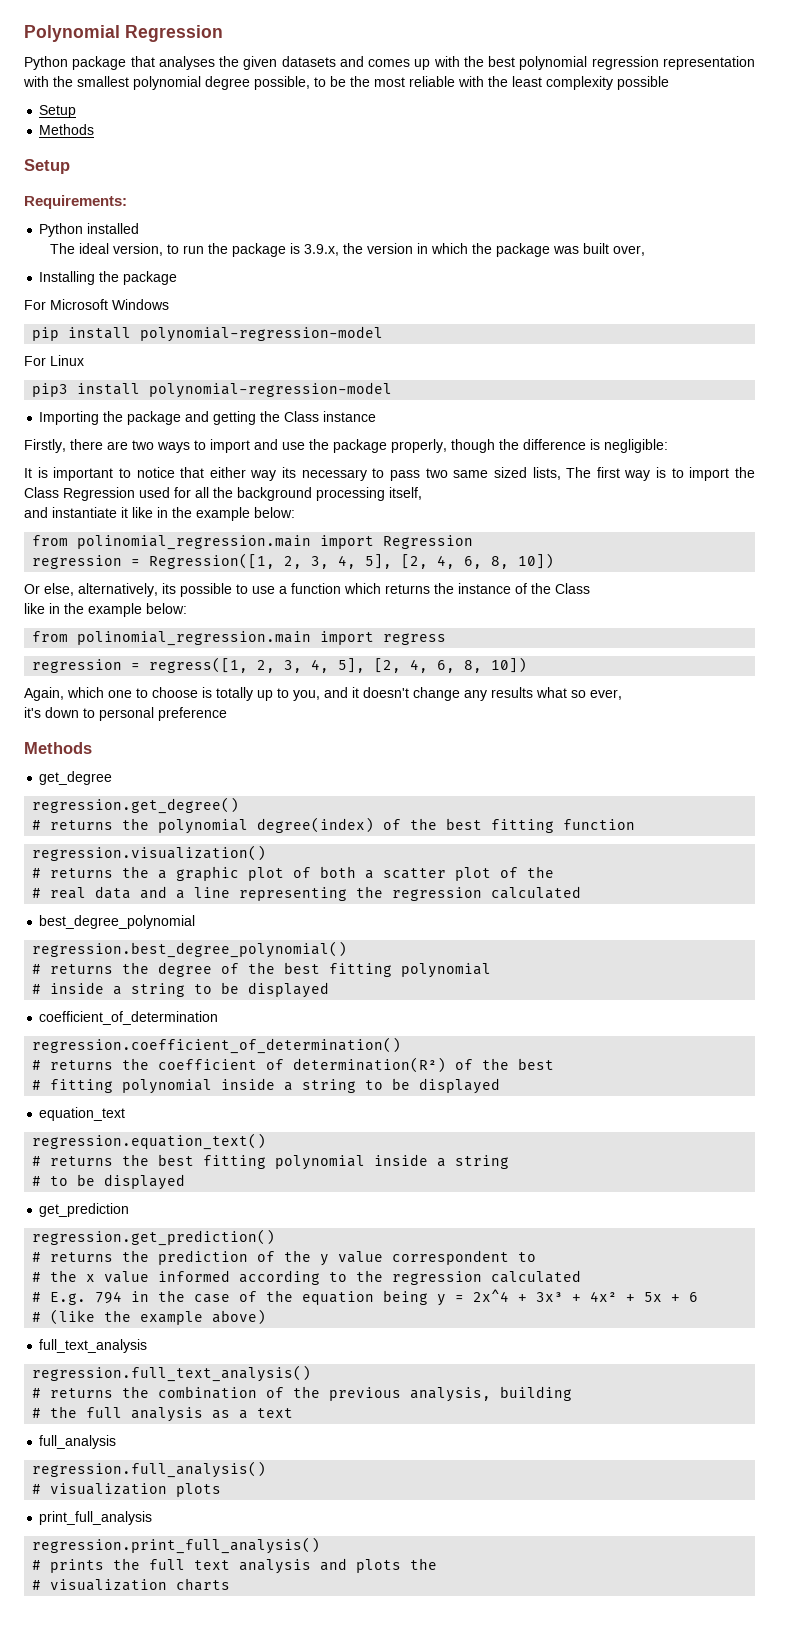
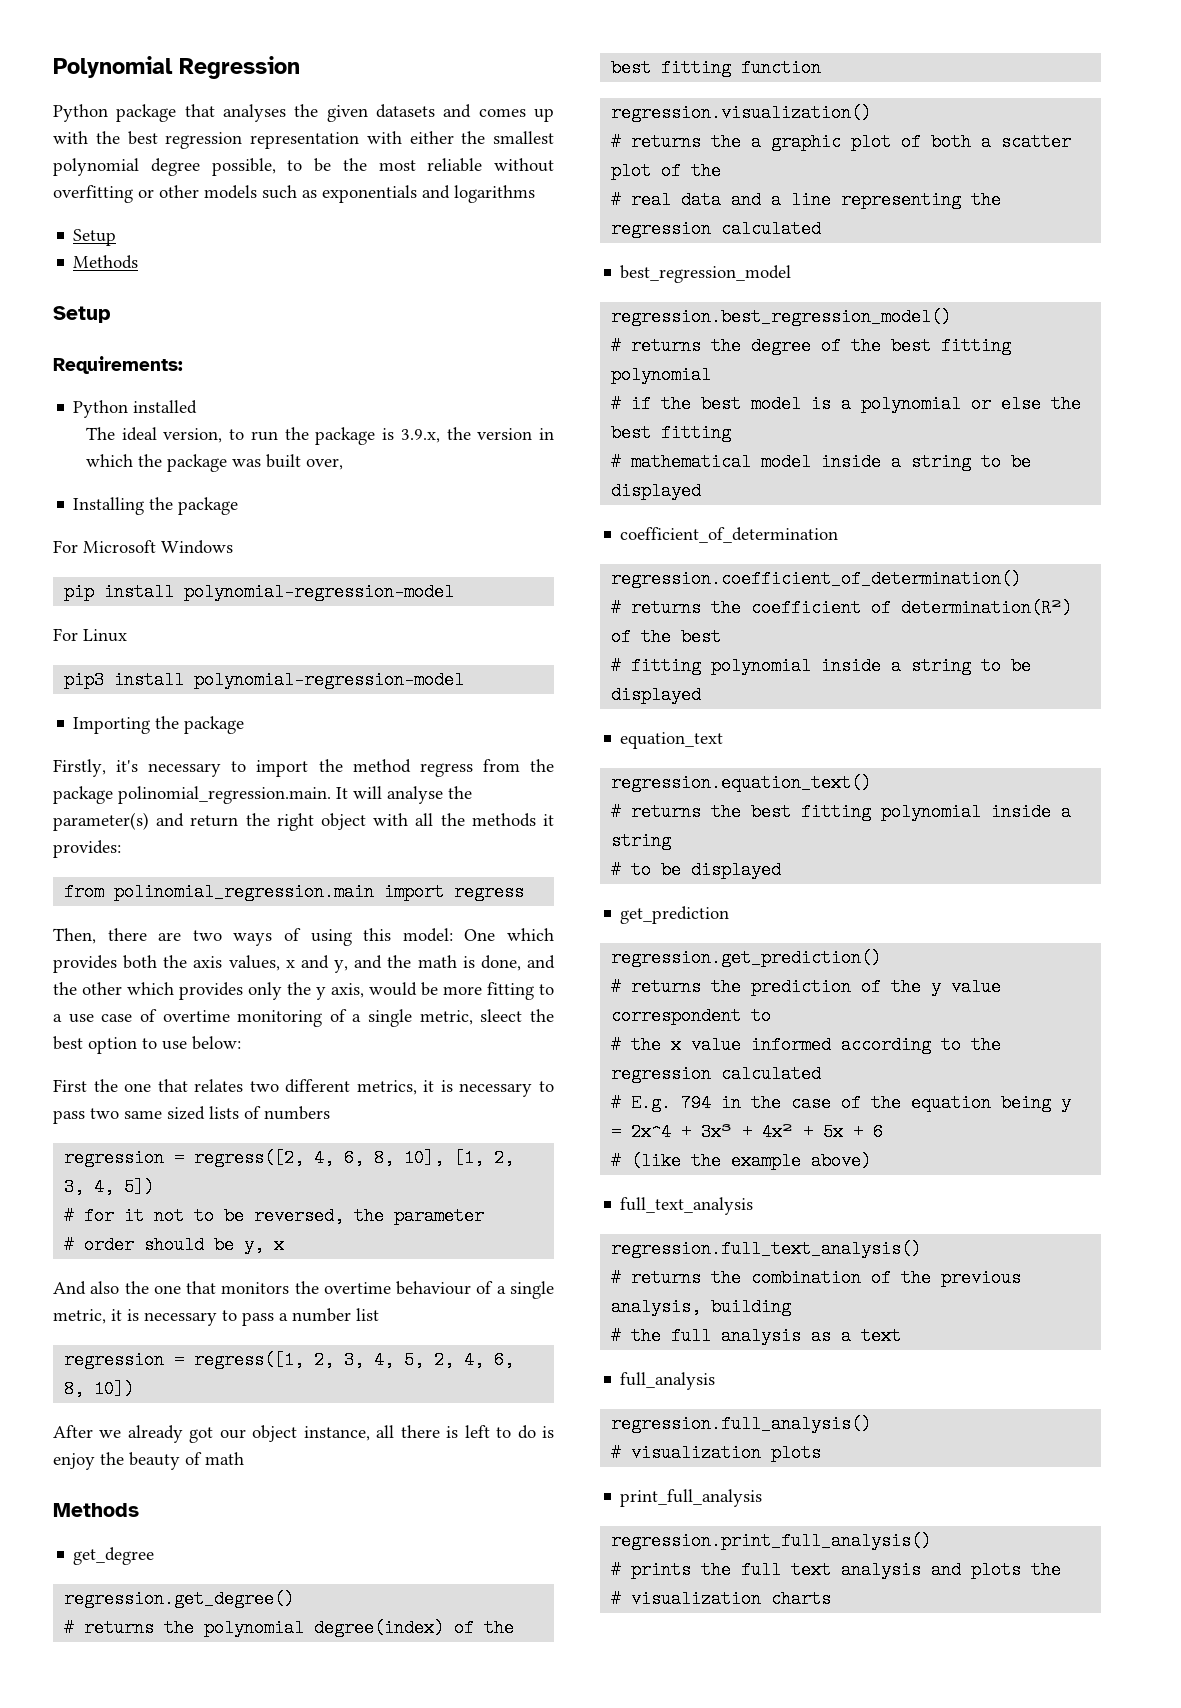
- Python package that analyses the given datasets and comes up with the best polynomial regression representation with the smallest polynomial degree possible, to be the most reliable with the least complexity possible
+ Python package that analyses the given datasets and comes up with the best regression representation with either the smallest polynomial degree possible, to be the most reliable without overfitting or other models such as exponentials and logarithms
- Importing the package and getting the Class instance
- Firstly, there are two ways to import and use the package properly, though the difference is negligible:
- It is important to notice that either way its necessary to pass two same sized lists, The first way is to import the Class Regression used for all the background processing itself,
- and instantiate it like in the example below:
- from polinomial_regression.main import Regression
- regression = Regression([1, 2, 3, 4, 5], [2, 4, 6, 8, 10])
- Or else, alternatively, its possible to use a function which returns the instance of the Class
- like in the example below:
+ Importing the package
+ Firstly, it's necessary to import the method regress from the package polinomial_regression.main. It will analyse the parameter(s) and return the right object with all the methods it provides:
  from polinomial_regression.main import regress
+ Then, there are two ways of using this model: One which provides both the axis values, x and y, and the math is done, and the other which provides only the y axis, would be more fitting to a use case of overtime monitoring of a single metric, sleect the best option to use below:
+ First the one that relates two different metrics, it is necessary to pass two same sized lists of numbers
+ regression = regress([2, 4, 6, 8, 10], [1, 2, 3, 4, 5])
+ # for it not to be reversed, the parameter
+ # order should be y, x
+ And also the one that monitors the overtime behaviour of a single metric, it is necessary to pass a number list
- regression = regress([1, 2, 3, 4, 5], [2, 4, 6, 8, 10])
- Again, which one to choose is totally up to you, and it doesn't change any results what so ever,
- it's down to personal preference
+ regression = regress([1, 2, 3, 4, 5, 2, 4, 6, 8, 10])
+ After we already got our object instance, all there is left to do is enjoy the beauty of math
- best_degree_polynomial
- regression.best_degree_polynomial()
+ best_regression_model
+ regression.best_regression_model()
- # inside a string to be displayed
+ # if the best model is a polynomial or else the best fitting
+ # mathematical model inside a string to be displayed

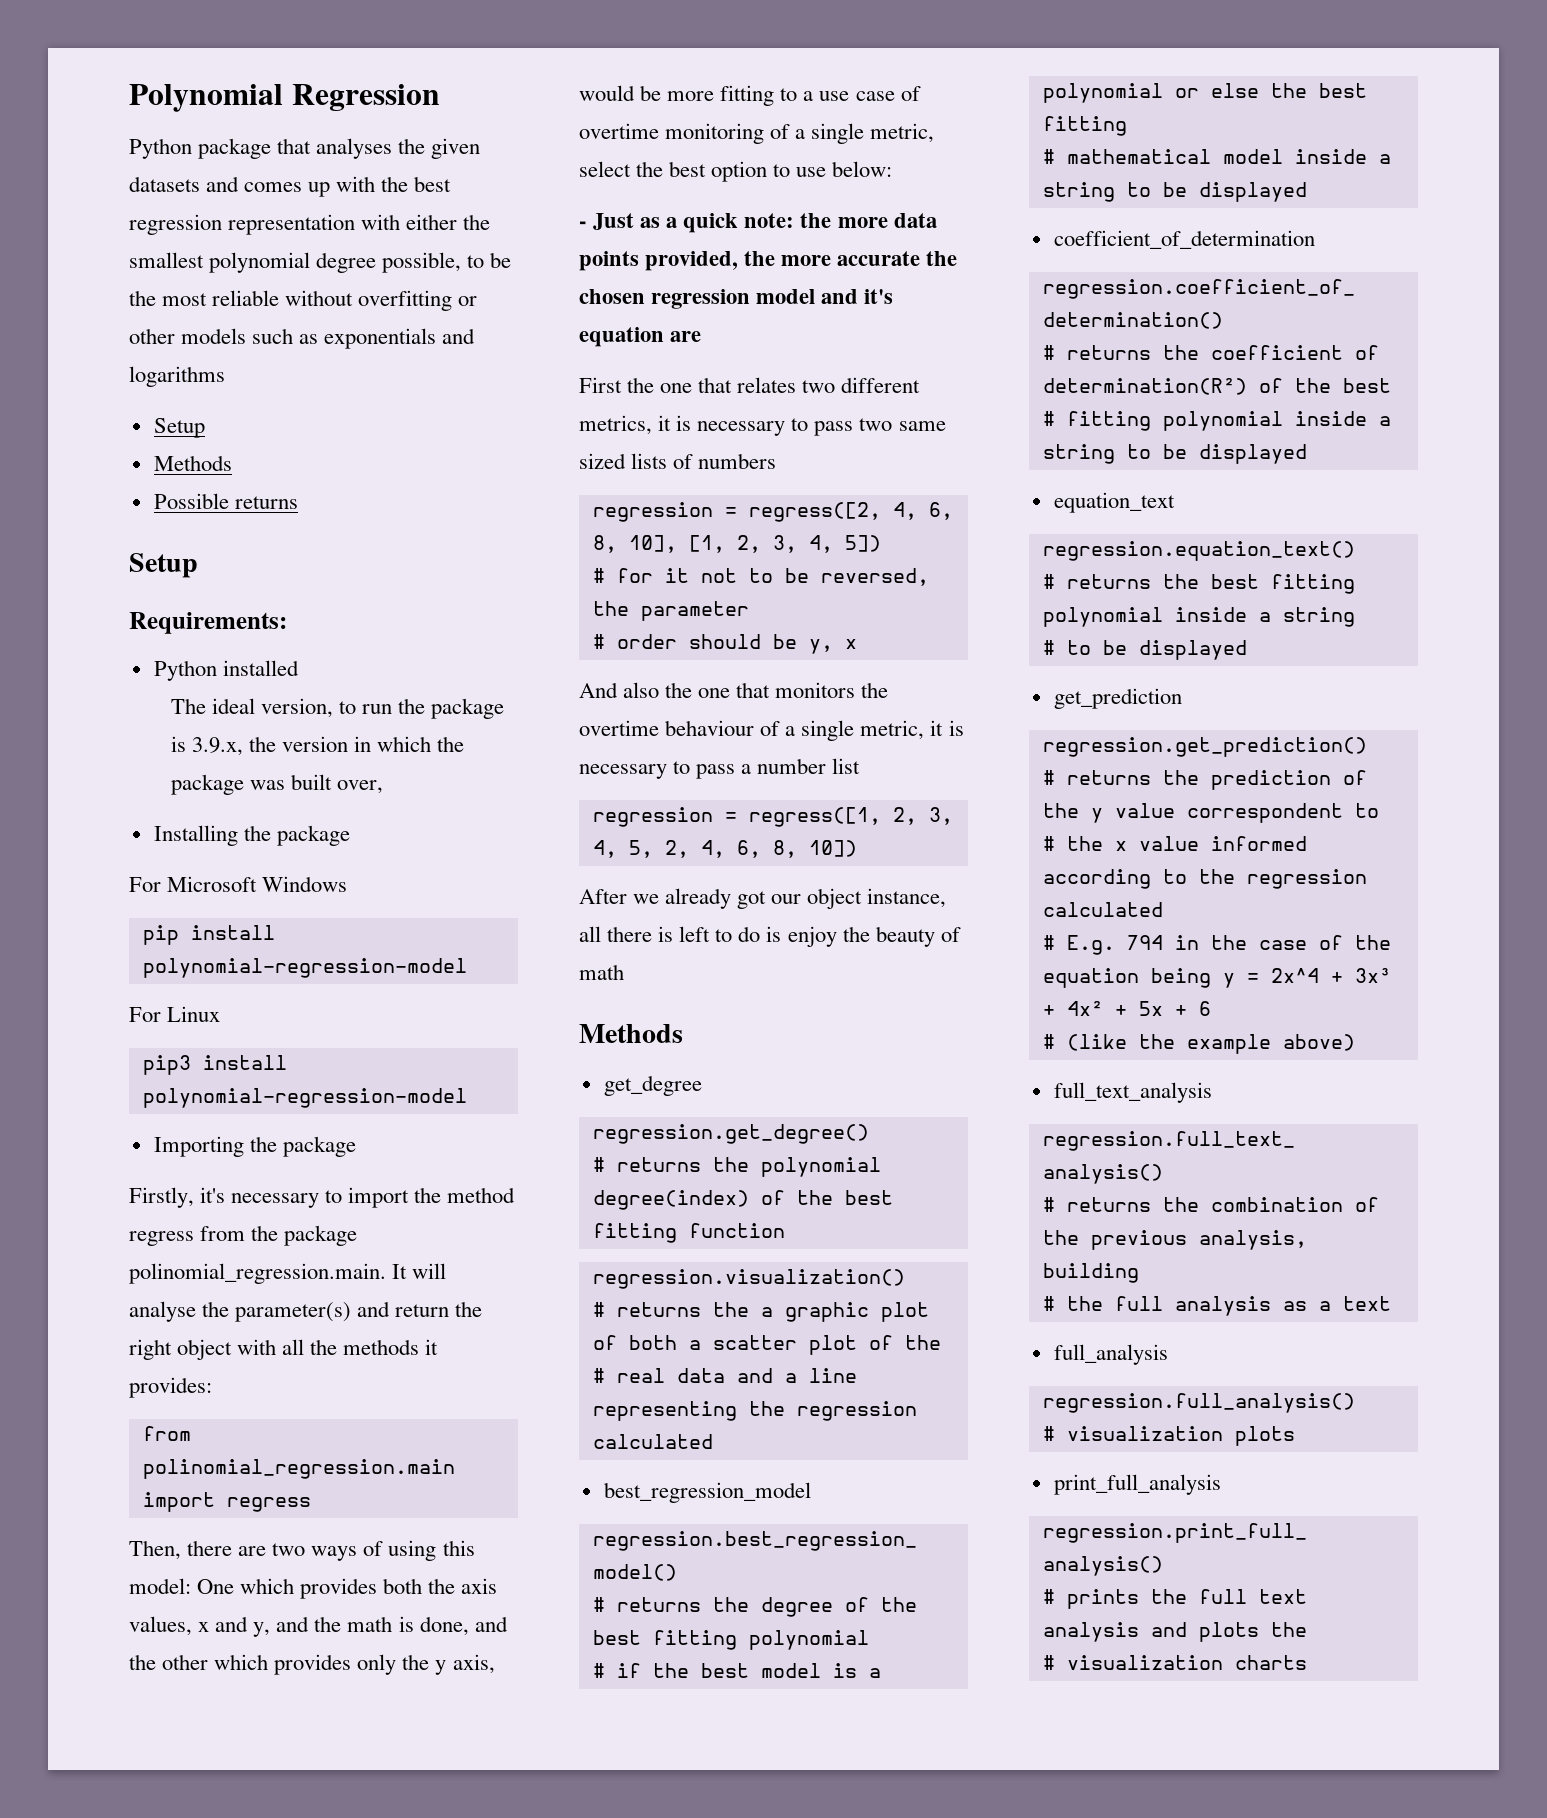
+ Possible returns
- Then, there are two ways of using this model: One which provides both the axis values, x and y, and the math is done, and the other which provides only the y axis, would be more fitting to a use case of overtime monitoring of a single metric, sleect the best option to use below:
+ Then, there are two ways of using this model: One which provides both the axis values, x and y, and the math is done, and the other which provides only the y axis, would be more fitting to a use case of overtime monitoring of a single metric, select the best option to use below:
+ - Just as a quick note: the more data points provided, the more accurate the chosen regression model and it's equation are

